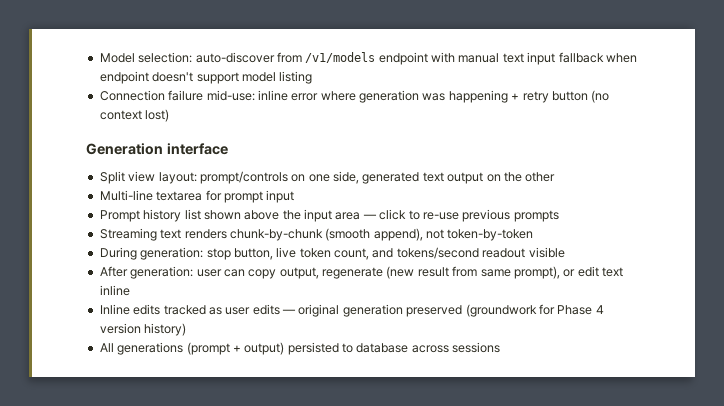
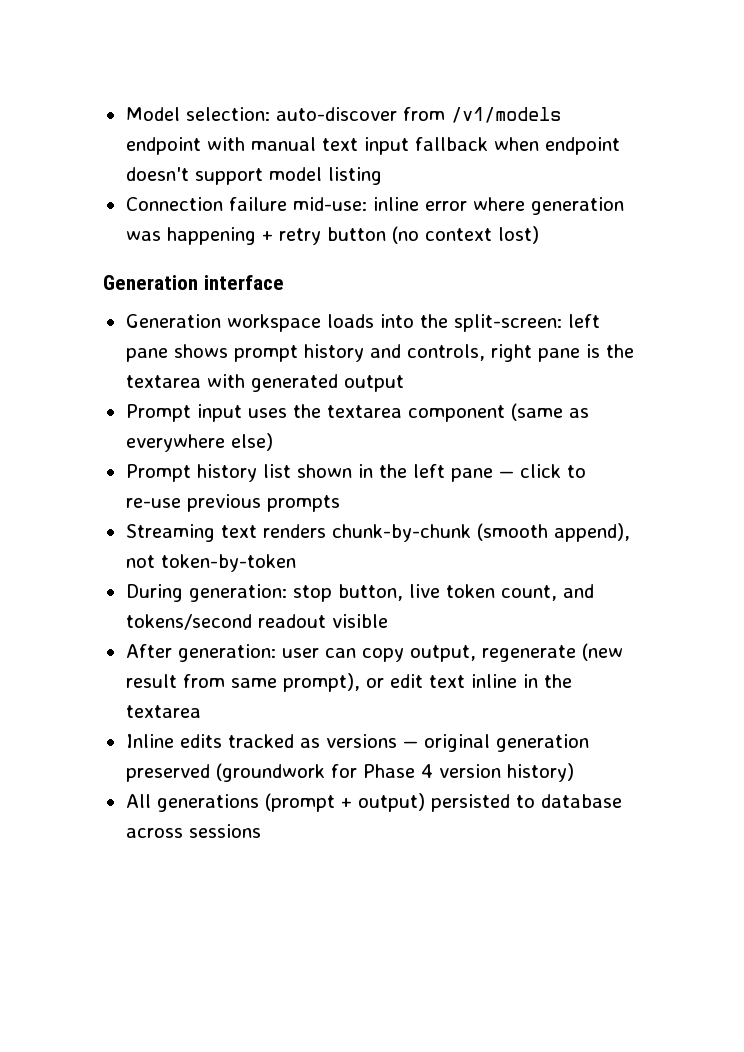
- Split view layout: prompt/controls on one side, generated text output on the other
- Multi-line textarea for prompt input
+ Generation workspace loads into the split-screen: left pane shows prompt history and controls, right pane is the textarea with generated output
+ Prompt input uses the textarea component (same as everywhere else)
- Prompt history list shown above the input area — click to re-use previous prompts
+ Prompt history list shown in the left pane — click to re-use previous prompts
- After generation: user can copy output, regenerate (new result from same prompt), or edit text inline
+ After generation: user can copy output, regenerate (new result from same prompt), or edit text inline in the textarea
- Inline edits tracked as user edits — original generation preserved (groundwork for Phase 4 version history)
+ Inline edits tracked as versions — original generation preserved (groundwork for Phase 4 version history)

